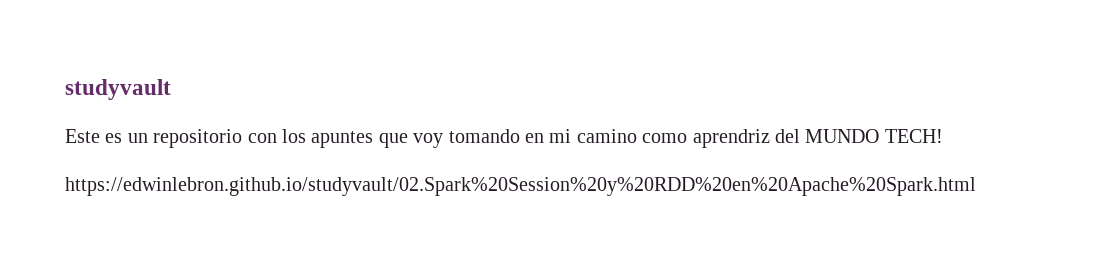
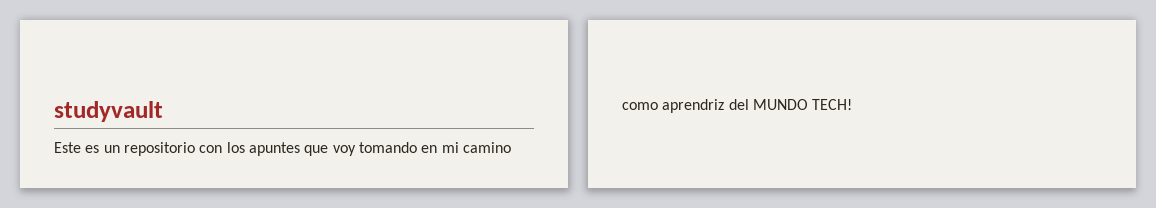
- https://edwinlebron.github.io/studyvault/02.Spark%20Session%20y%20RDD%20en%20Apache%20Spark.html

